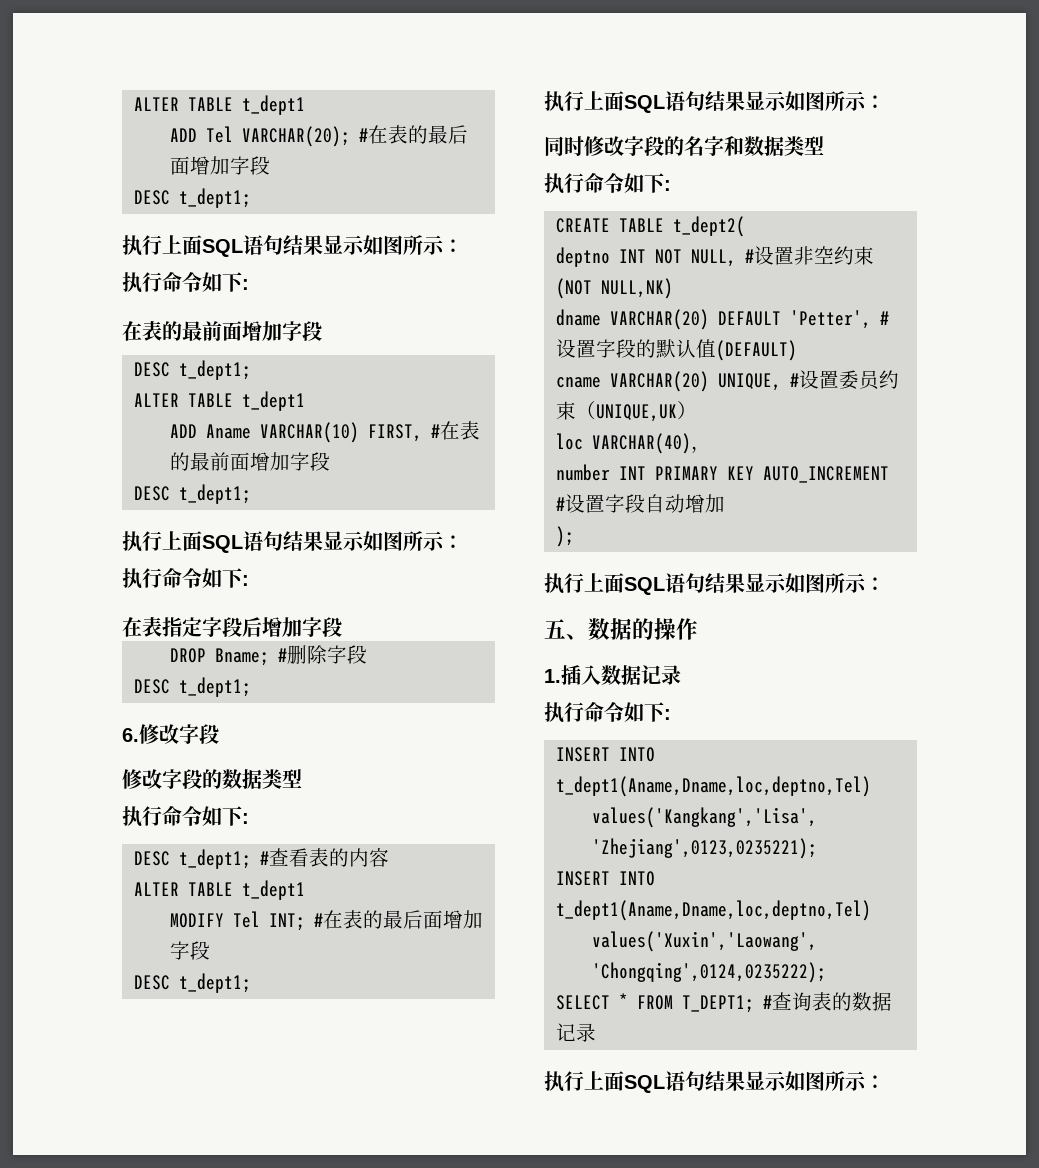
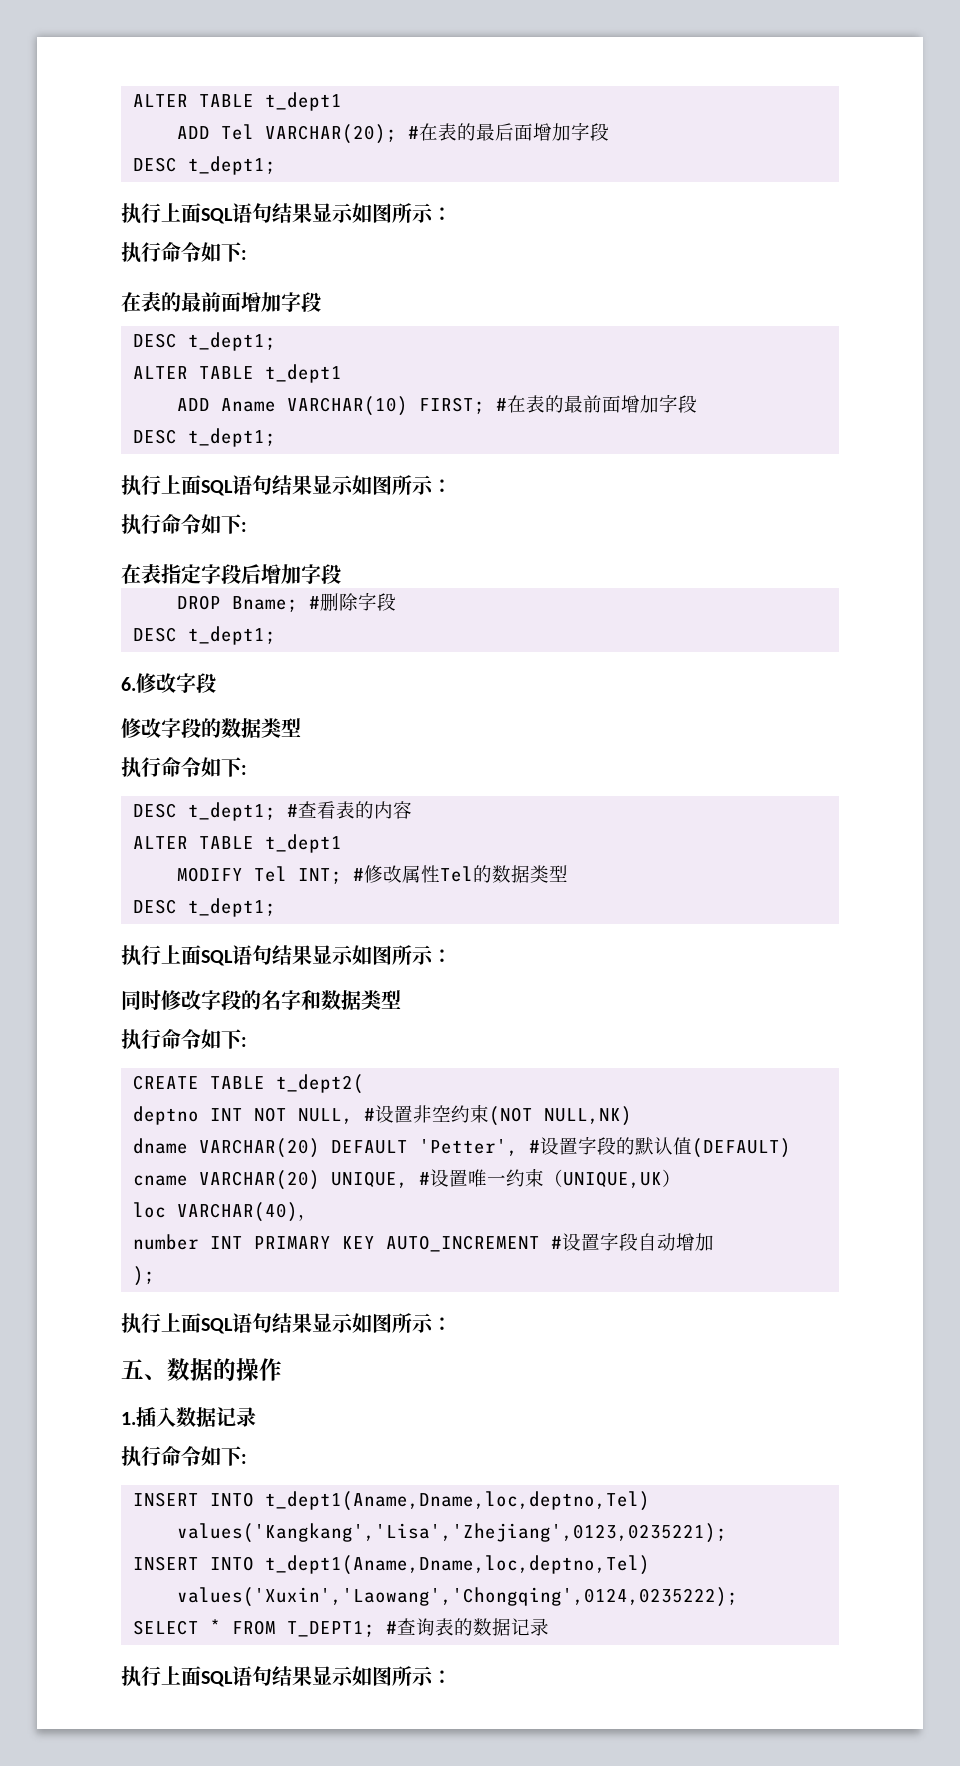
- ADD Aname VARCHAR(10) FIRST, #在表的最前面增加字段
+ ADD Aname VARCHAR(10) FIRST; #在表的最前面增加字段
- MODIFY Tel INT; #在表的最后面增加字段
+ MODIFY Tel INT; #修改属性Tel的数据类型
- cname VARCHAR(20) UNIQUE, #设置委员约束（UNIQUE,UK）
+ cname VARCHAR(20) UNIQUE, #设置唯一约束（UNIQUE,UK）

